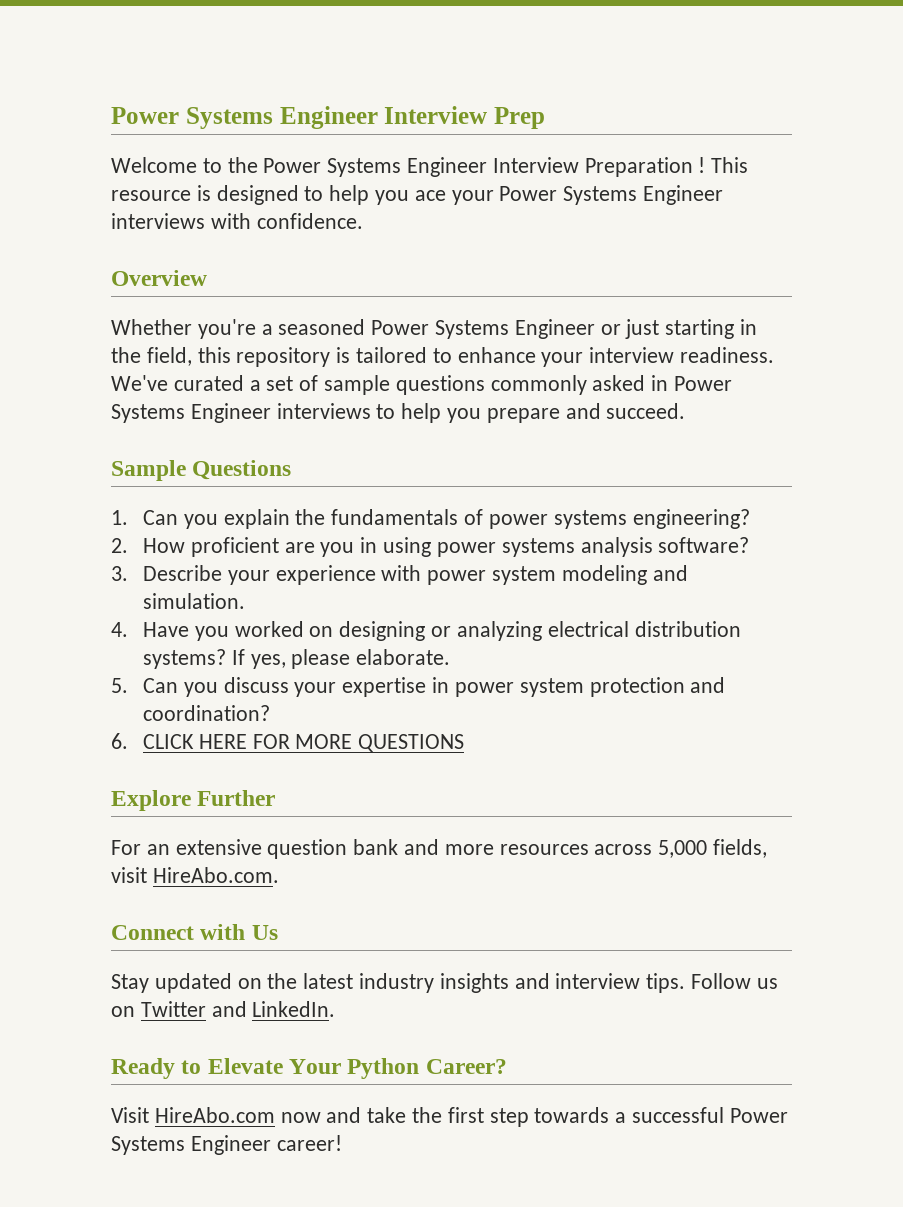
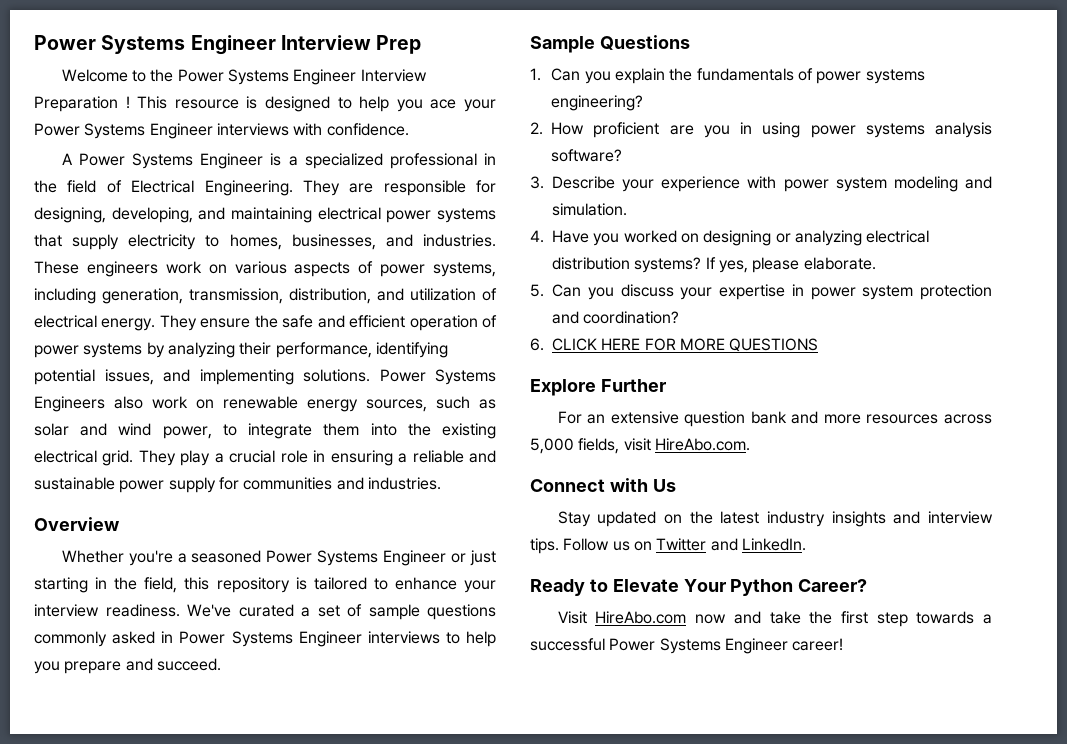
+ A Power Systems Engineer is a specialized professional in the field of Electrical Engineering. They are responsible for designing, developing, and maintaining electrical power systems that supply electricity to homes, businesses, and industries. These engineers work on various aspects of power systems, including generation, transmission, distribution, and utilization of electrical energy. They ensure the safe and efficient operation of power systems by analyzing their performance, identifying potential issues, and implementing solutions. Power Systems Engineers also work on renewable energy sources, such as solar and wind power, to integrate them into the existing electrical grid. They play a crucial role in ensuring a reliable and sustainable power supply for communities and industries.

